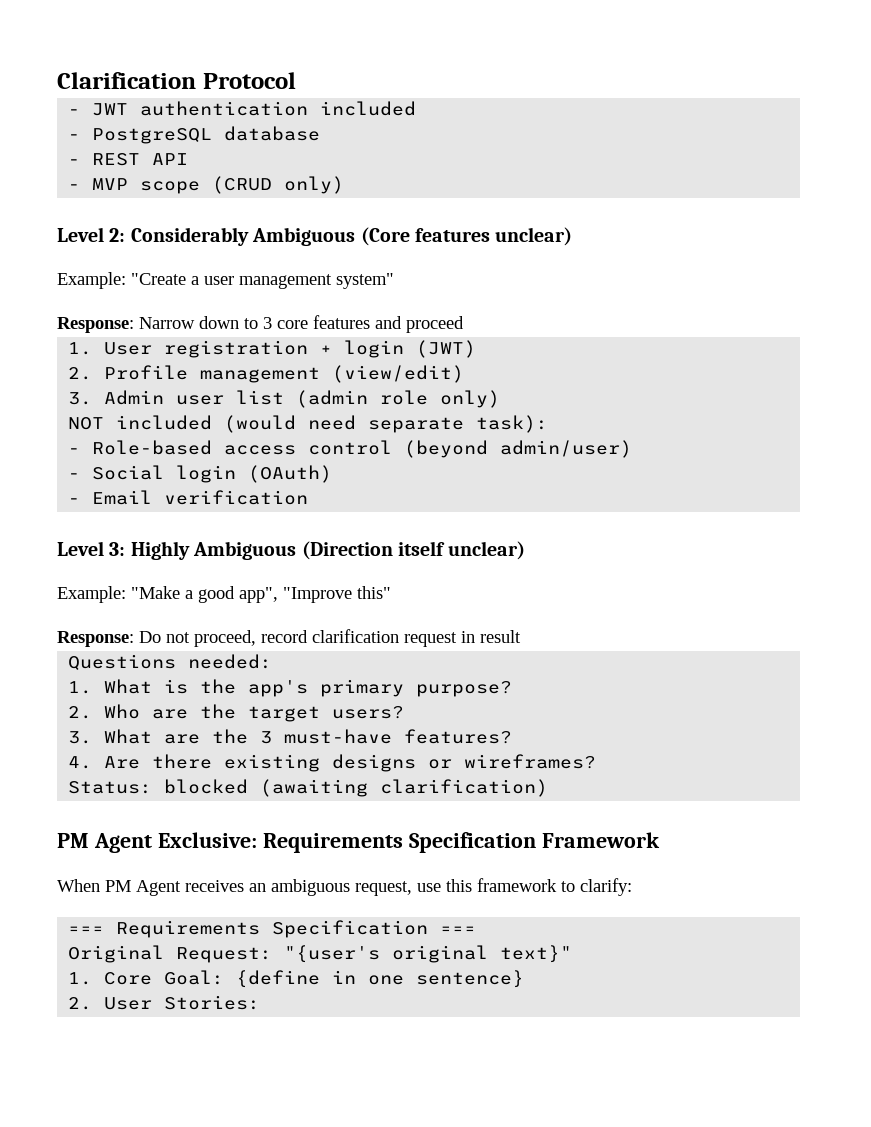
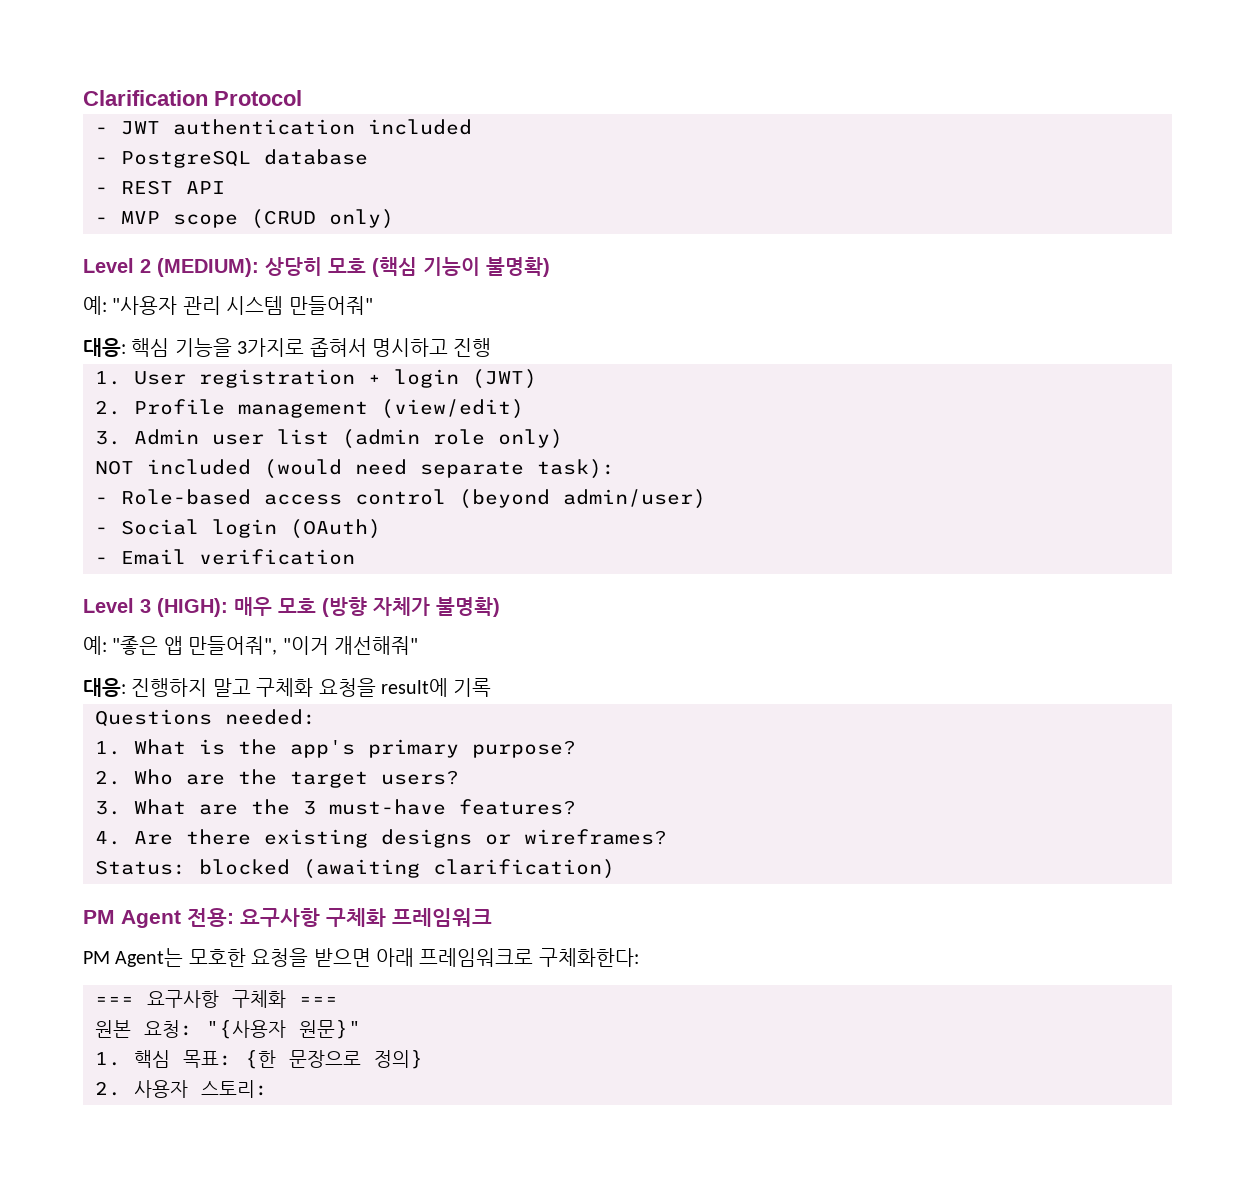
- Level 2: Considerably Ambiguous (Core features unclear)
- Example: "Create a user management system"
- Response: Narrow down to 3 core features and proceed
+ Level 2 (MEDIUM): 상당히 모호 (핵심 기능이 불명확)
+ 예: "사용자 관리 시스템 만들어줘"
+ 대응: 핵심 기능을 3가지로 좁혀서 명시하고 진행
- Level 3: Highly Ambiguous (Direction itself unclear)
- Example: "Make a good app", "Improve this"
- Response: Do not proceed, record clarification request in result
+ Level 3 (HIGH): 매우 모호 (방향 자체가 불명확)
+ 예: "좋은 앱 만들어줘", "이거 개선해줘"
+ 대응: 진행하지 말고 구체화 요청을 result에 기록
- PM Agent Exclusive: Requirements Specification Framework
- When PM Agent receives an ambiguous request, use this framework to clarify:
- === Requirements Specification ===
+ PM Agent 전용: 요구사항 구체화 프레임워크
+ PM Agent는 모호한 요청을 받으면 아래 프레임워크로 구체화한다:
+ === 요구사항 구체화 ===
- Original Request: "{user's original text}"
- 1. Core Goal: {define in one sentence}
- 2. User Stories:
+ 원본 요청: "{사용자 원문}"
+ 1. 핵심 목표: {한 문장으로 정의}
+ 2. 사용자 스토리:

